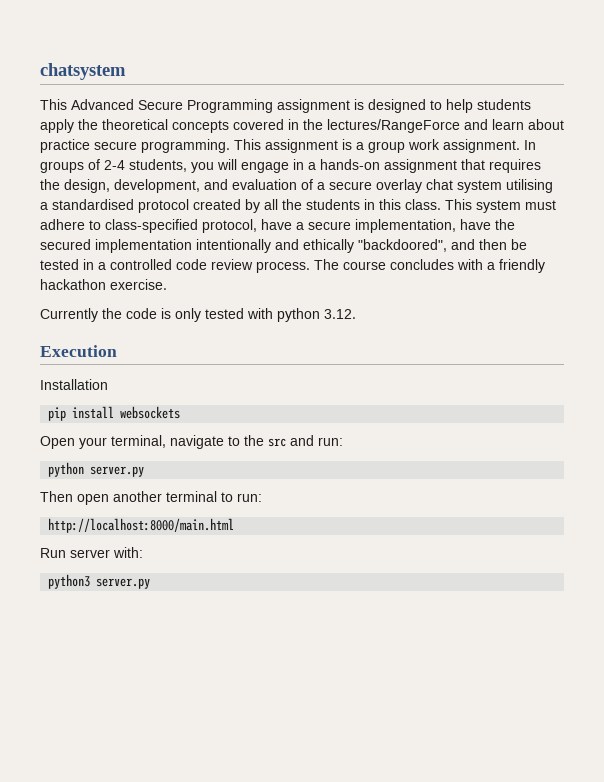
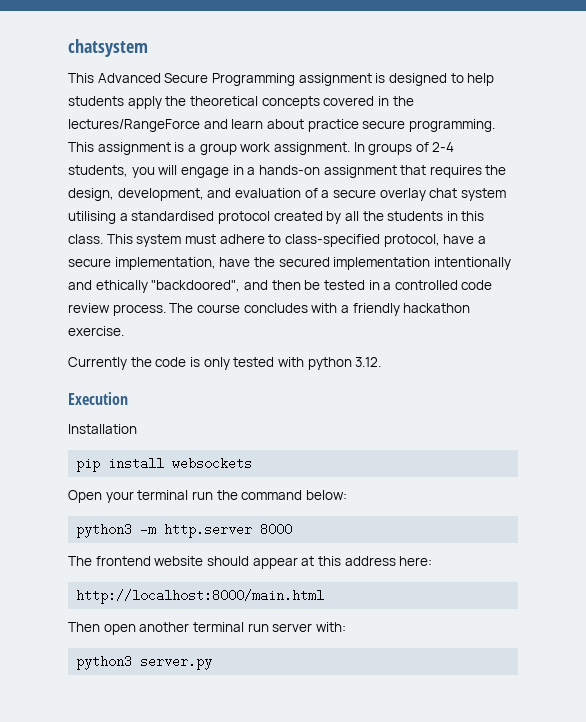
- Open your terminal, navigate to the src and run:
- python server.py
+ Open your terminal run the command below:
+ python3 -m http.server 8000
+ The frontend website should appear at this address here:
+ http://localhost:8000/main.html
- Then open another terminal to run:
- http://localhost:8000/main.html
- Run server with:
+ Then open another terminal run server with:

